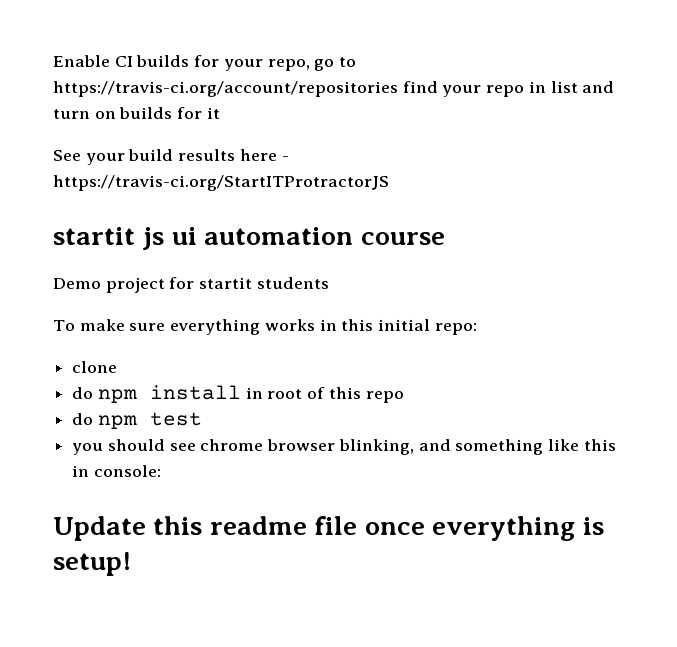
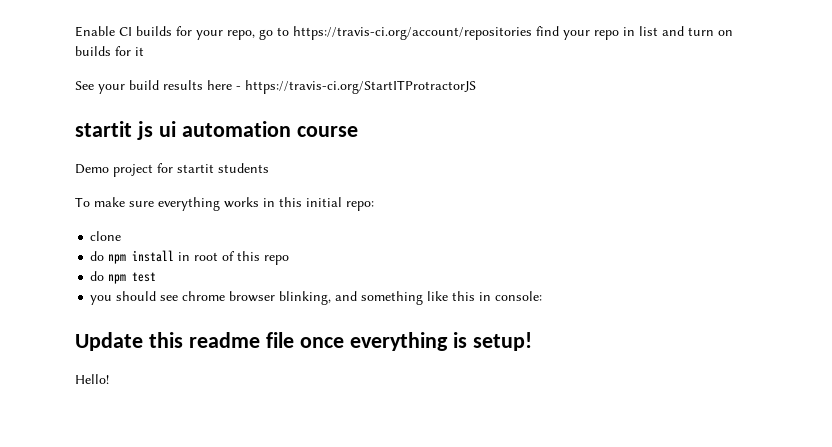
+ Hello!

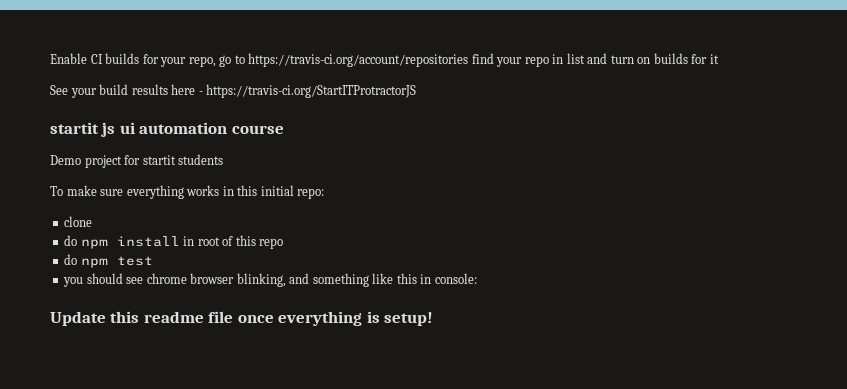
- Hello!

